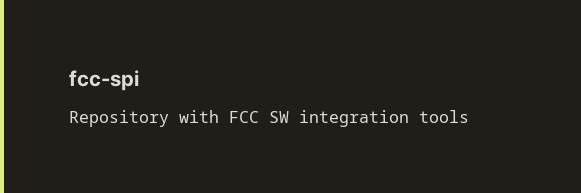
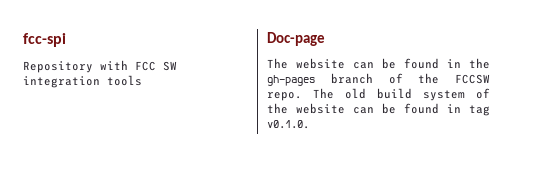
+ Doc-page
+ The website can be found in the gh-pages branch of the FCCSW repo. The old build system of the website can be found in tag v0.1.0.

